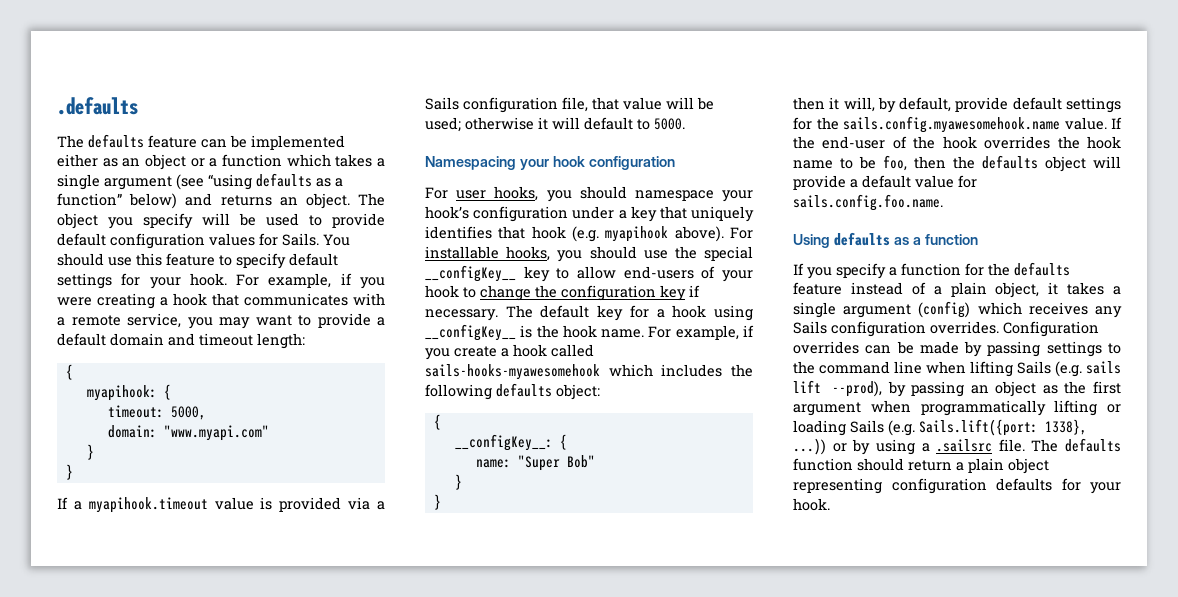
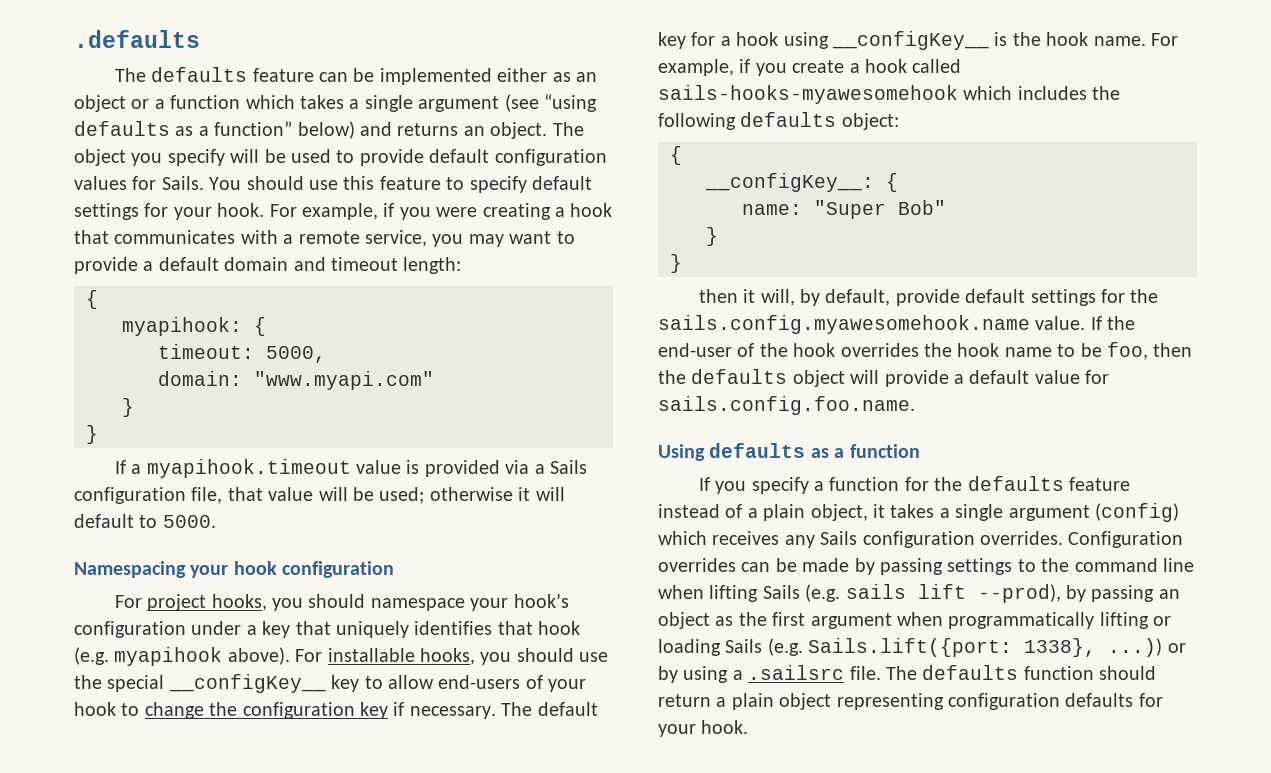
- For user hooks, you should namespace your hook’s configuration under a key that uniquely identifies that hook (e.g. myapihook above).
+ For project hooks, you should namespace your hook’s configuration under a key that uniquely identifies that hook (e.g. myapihook above).

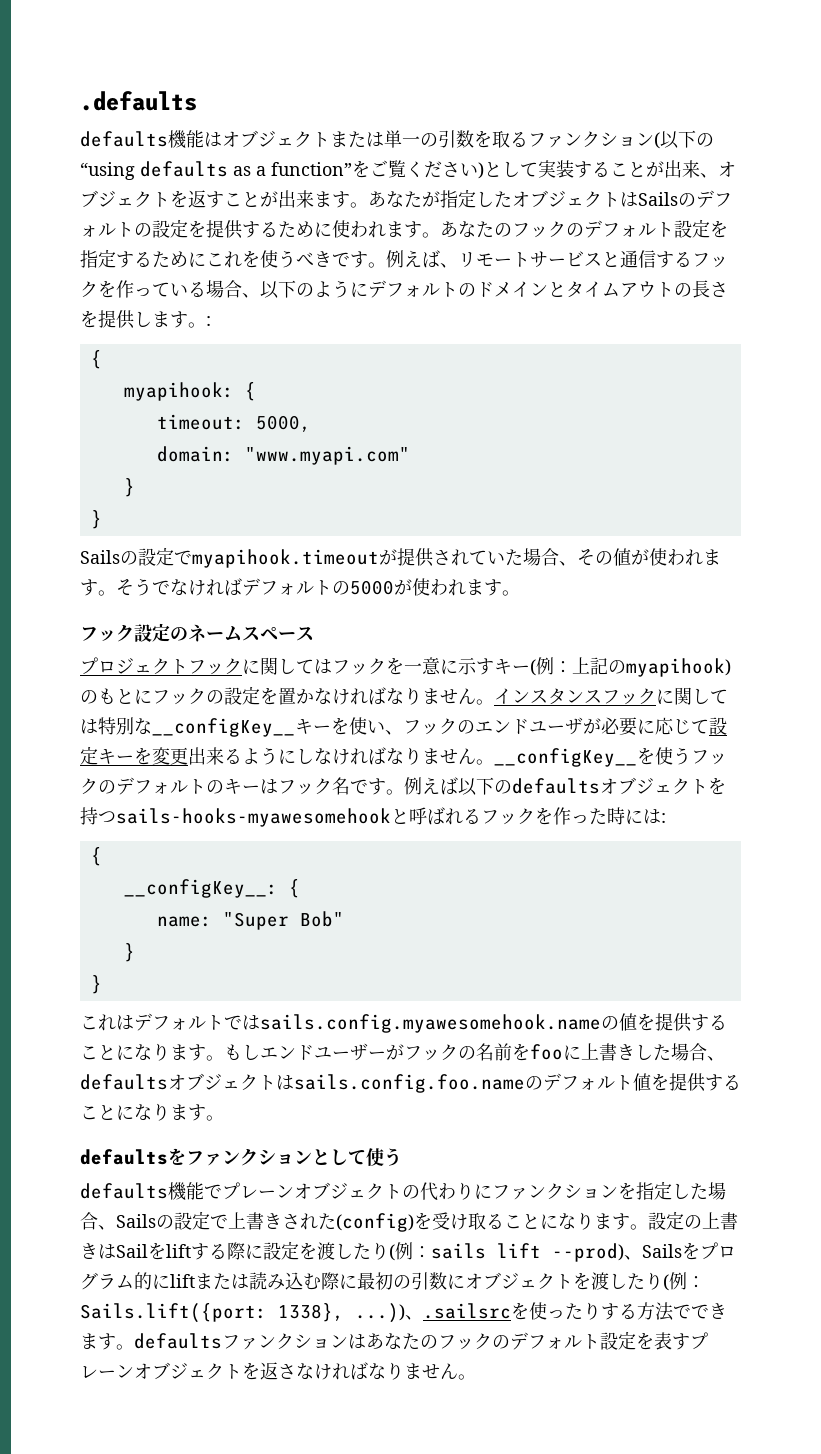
- The defaults feature can be implemented either as an object or a function which takes a single argument (see “using defaults as a function” below) and returns an object. The object you specify will be used to provide default configuration values for Sails. You should use this feature to specify default settings for your hook. For example, if you were creating a hook that communicates with a remote service, you may want to provide a default domain and timeout length:
+ defaults機能はオブジェクトまたは単一の引数を取るファンクション(以下の“using defaults as a function”をご覧ください)として実装することが出来、オブジェクトを返すことが出来ます。あなたが指定したオブジェクトはSailsのデフォルトの設定を提供するために使われます。あなたのフックのデフォルト設定を指定するためにこれを使うべきです。例えば、リモートサービスと通信するフックを作っている場合、以下のようにデフォルトのドメインとタイムアウトの長さを提供します。:
- If a myapihook.timeout value is provided via a Sails configuration file, that value will be used; otherwise it will default to 5000.
- Namespacing your hook configuration
- For project hooks, you should namespace your hook’s configuration under a key that uniquely identifies that hook (e.g. myapihook above). For installable hooks, you should use the special __configKey__ key to allow end-users of your hook to change the configuration key if necessary. The default key for a hook using __configKey__ is the hook name. For example, if you create a hook called sails-hooks-myawesomehook which includes the following defaults object:
+ Sailsの設定でmyapihook.timeoutが提供されていた場合、その値が使われます。そうでなければデフォルトの5000が使われます。
+ フック設定のネームスペース
+ プロジェクトフックに関してはフックを一意に示すキー(例：上記のmyapihook)のもとにフックの設定を置かなければなりません。インスタンスフックに関しては特別な__configKey__キーを使い、フックのエンドユーザが必要に応じて設定キーを変更出来るようにしなければなりません。__configKey__を使うフックのデフォルトのキーはフック名です。例えば以下のdefaultsオブジェクトを持つsails-hooks-myawesomehookと呼ばれるフックを作った時には:
- then it will, by default, provide default settings for the sails.config.myawesomehook.name value. If the end-user of the hook overrides the hook name to be foo, then the defaults object will provide a default value for sails.config.foo.name.
- Using defaults as a function
- If you specify a function for the defaults feature instead of a plain object, it takes a single argument (config) which receives any Sails configuration overrides. Configuration overrides can be made by passing settings to the command line when lifting Sails (e.g. sails lift --prod), by passing an object as the first argument when programmatically lifting or loading Sails (e.g. Sails.lift({port: 1338}, ...)) or by using a .sailsrc file. The defaults function should return a plain object representing configuration defaults for your hook.
+ これはデフォルトではsails.config.myawesomehook.nameの値を提供することになります。もしエンドユーザーがフックの名前をfooに上書きした場合、defaultsオブジェクトはsails.config.foo.nameのデフォルト値を提供することになります。
+ defaultsをファンクションとして使う
+ defaults機能でプレーンオブジェクトの代わりにファンクションを指定した場合、Sailsの設定で上書きされた(config)を受け取ることになります。設定の上書きはSailをliftする際に設定を渡したり(例：sails lift --prod)、Sailsをプログラム的にliftまたは読み込む際に最初の引数にオブジェクトを渡したり(例：Sails.lift({port: 1338}, ...))、.sailsrcを使ったりする方法でできます。defaultsファンクションはあなたのフックのデフォルト設定を表すプレーンオブジェクトを返さなければなりません。

